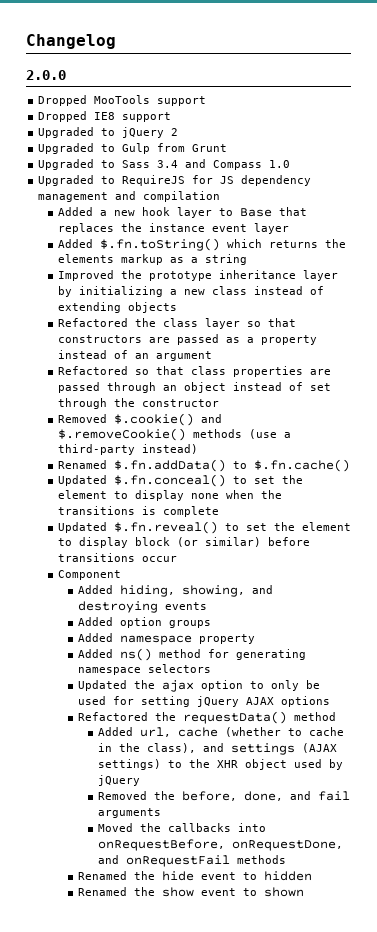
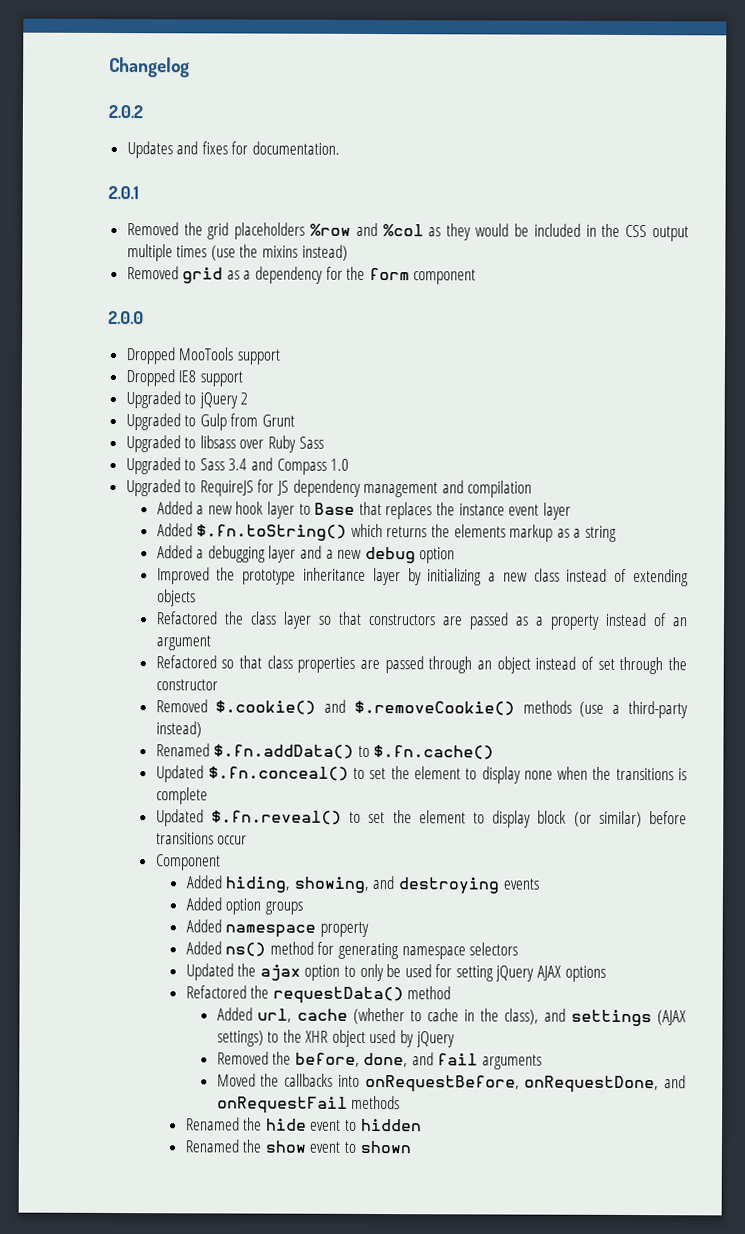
+ 2.0.2
+ Updates and fixes for documentation.
+ 2.0.1
+ Removed the grid placeholders %row and %col as they would be included in the CSS output multiple times (use the mixins instead)
+ Removed grid as a dependency for the form component
+ Upgraded to libsass over Ruby Sass
+ Added a debugging layer and a new debug option

